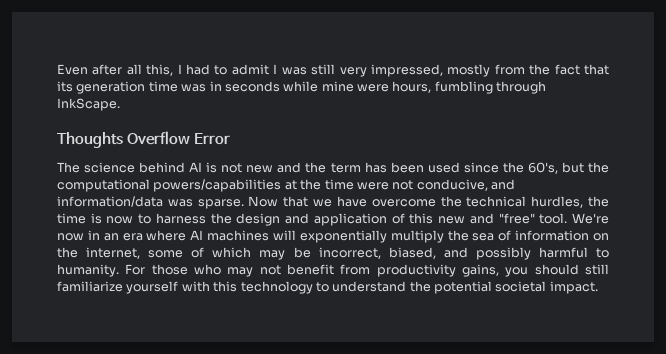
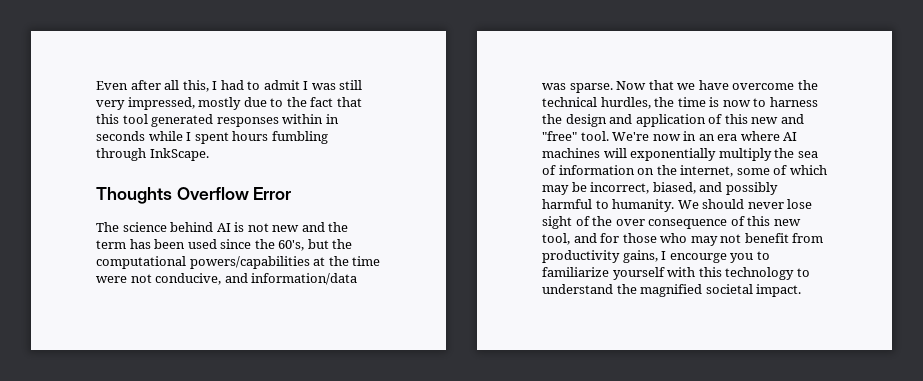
- Even after all this, I had to admit I was still very impressed, mostly from the fact that its generation time was in seconds while mine were hours, fumbling through InkScape.
+ Even after all this, I had to admit I was still very impressed, mostly due to the fact that this tool generated responses within in seconds while I spent hours fumbling through InkScape.
- For those who may not benefit from productivity gains, you should still familiarize yourself with this technology to understand the potential societal impact.
+ We should never lose sight of the over consequence of this new tool, and for those who may not benefit from productivity gains, I encourge you to familiarize yourself with this technology to understand the magnified societal impact.

